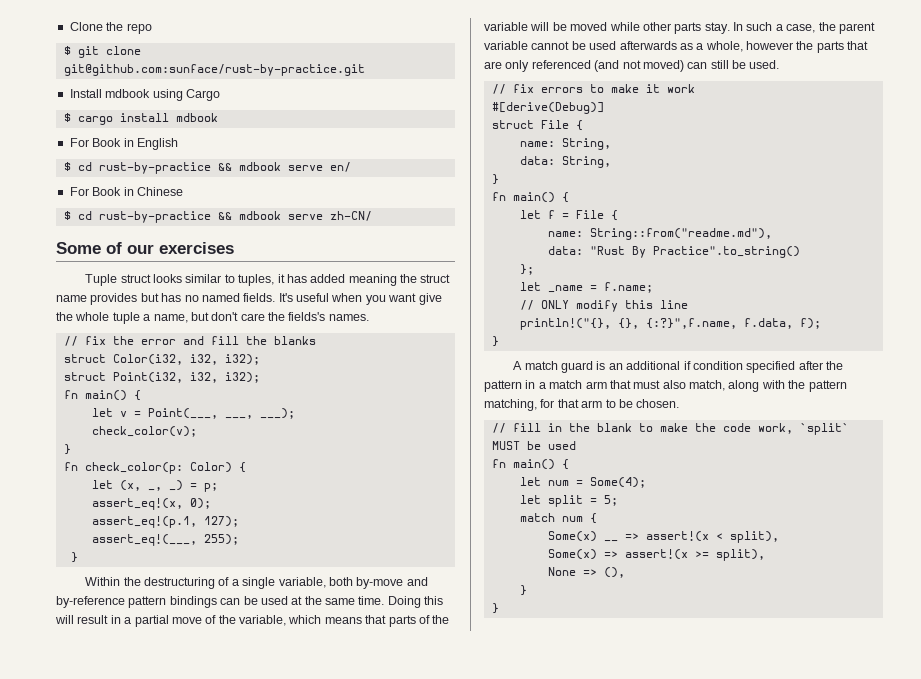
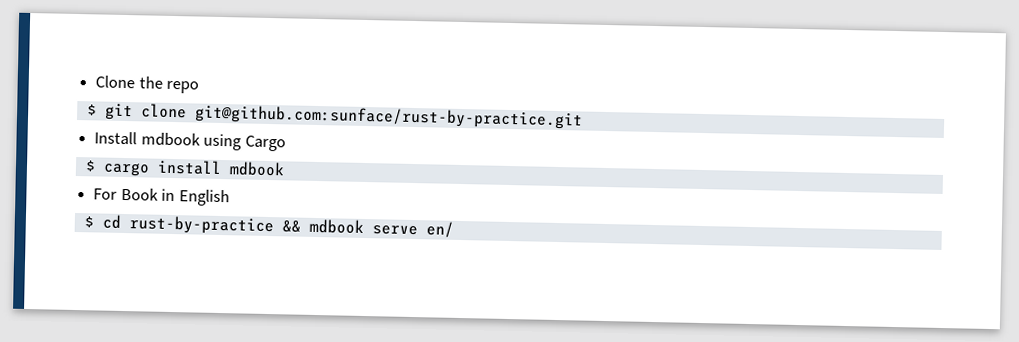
- For Book in Chinese
- $ cd rust-by-practice && mdbook serve zh-CN/
- Some of our exercises
- Tuple struct looks similar to tuples, it has added meaning the struct name provides but has no named fields. It's useful when you want give the whole tuple a name, but don't care the fields's names.
- // fix the error and fill the blanks
- struct Color(i32, i32, i32);
- struct Point(i32, i32, i32);
- fn main() {
- let v = Point(___, ___, ___);
- check_color(v);
- }
- fn check_color(p: Color) {
- let (x, _, _) = p;
- assert_eq!(x, 0);
- assert_eq!(p.1, 127);
- assert_eq!(___, 255);
- }
- Within the destructuring of a single variable, both by-move and by-reference pattern bindings can be used at the same time. Doing this will result in a partial move of the variable, which means that parts of the variable will be moved while other parts stay. In such a case, the parent variable cannot be used afterwards as a whole, however the parts that are only referenced (and not moved) can still be used.
- // fix errors to make it work
- #[derive(Debug)]
- struct File {
- name: String,
- data: String,
- }
- fn main() {
- let f = File {
- name: String::from("readme.md"),
- data: "Rust By Practice".to_string()
- };
- let _name = f.name;
- // ONLY modify this line
- println!("{}, {}, {:?}",f.name, f.data, f);
- }
- A match guard is an additional if condition specified after the pattern in a match arm that must also match, along with the pattern matching, for that arm to be chosen.
- // fill in the blank to make the code work, `split` MUST be used
- fn main() {
- let num = Some(4);
- let split = 5;
- match num {
- Some(x) __ => assert!(x < split),
- Some(x) => assert!(x >= split),
- None => (),
- }
- }

